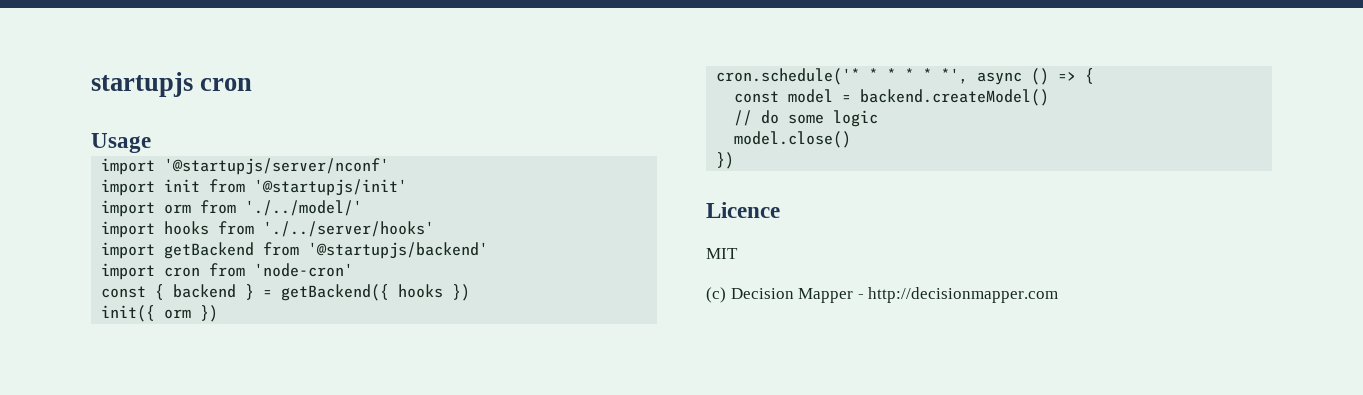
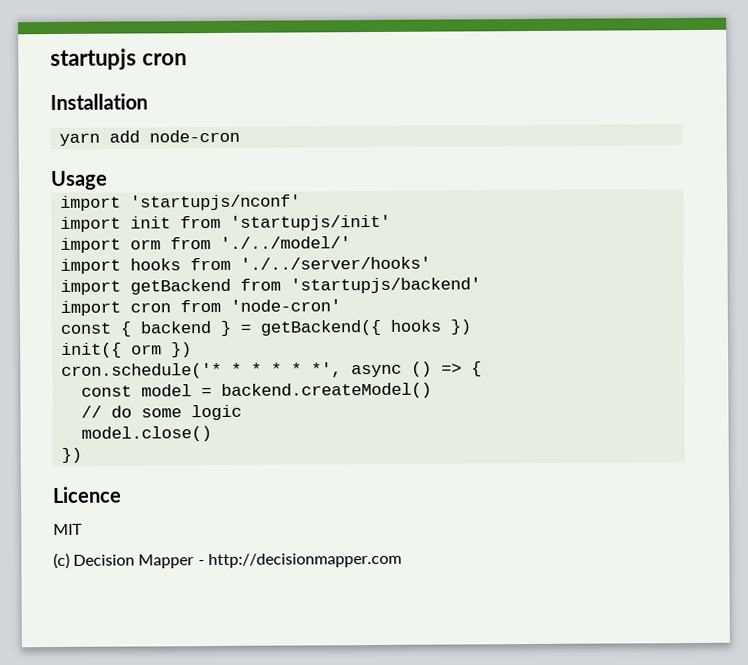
+ Installation
+ yarn add node-cron
- import '@startupjs/server/nconf'
+ import 'startupjs/nconf'
- import init from '@startupjs/init'
+ import init from 'startupjs/init'
- import getBackend from '@startupjs/backend'
+ import getBackend from 'startupjs/backend'

